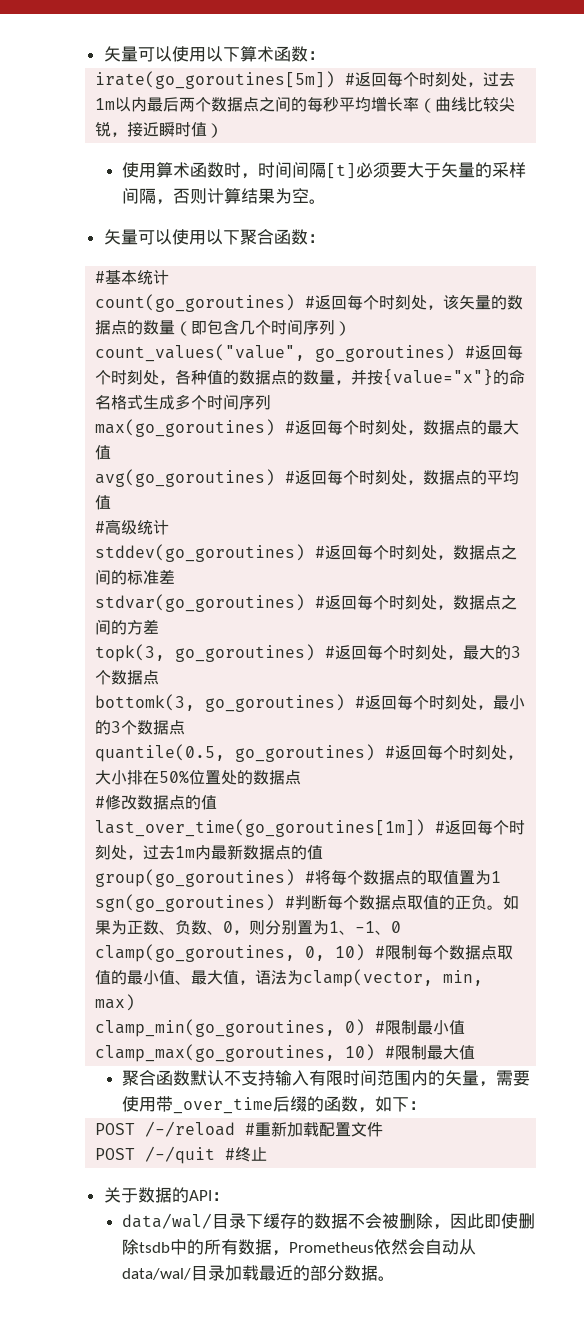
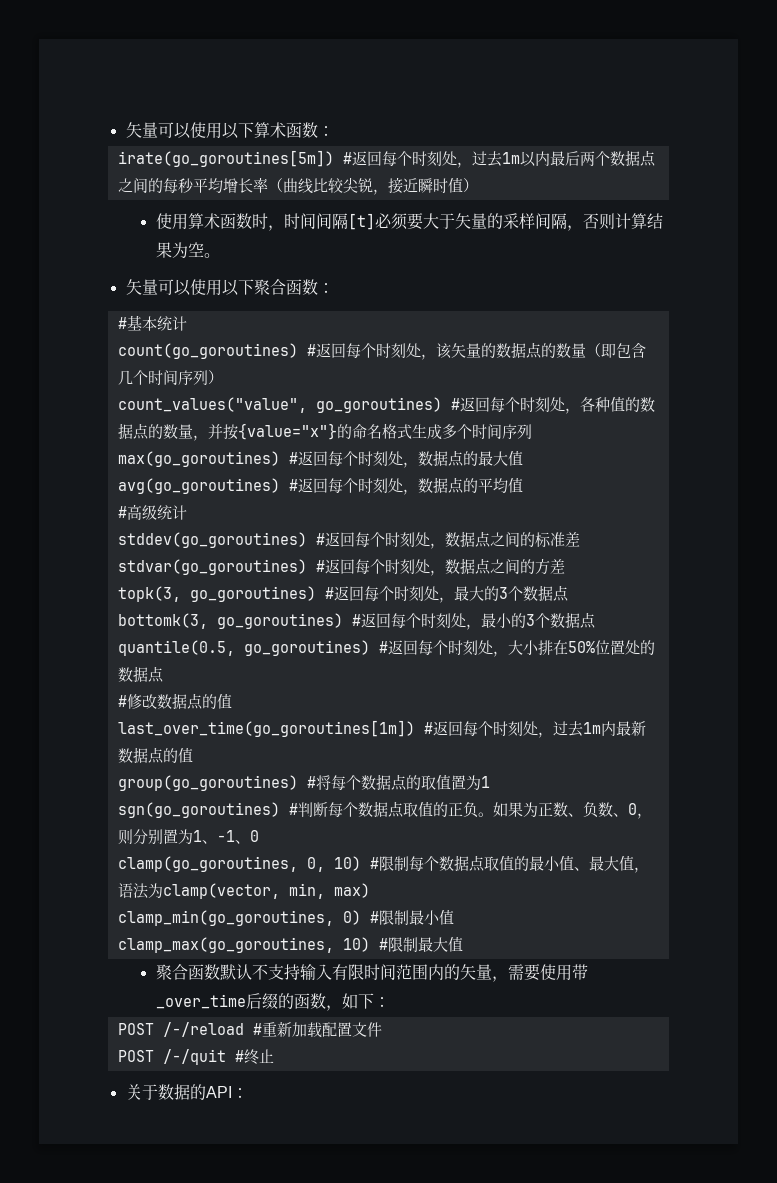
- data/wal/目录下缓存的数据不会被删除，因此即使删除tsdb中的所有数据，Prometheus依然会自动从data/wal/目录加载最近的部分数据。

